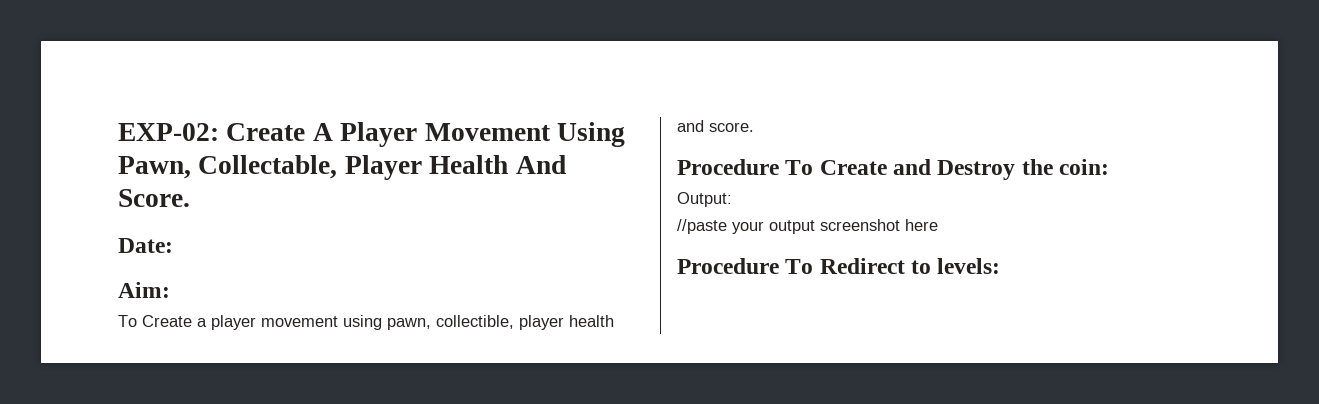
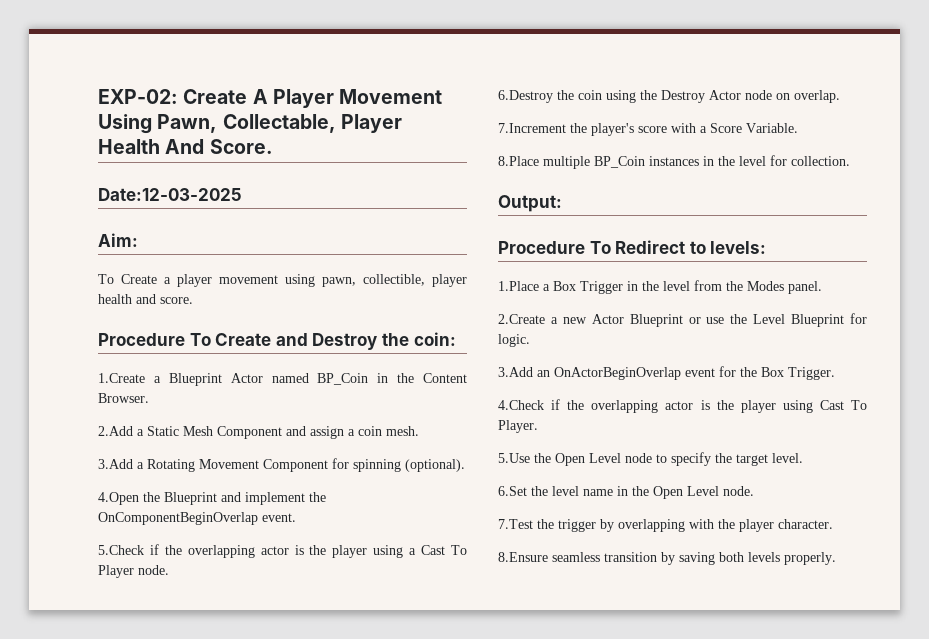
- Date:
+ Date:12-03-2025
+ 1.Create a Blueprint Actor named BP_Coin in the Content Browser.
+ 2.Add a Static Mesh Component and assign a coin mesh.
+ 3.Add a Rotating Movement Component for spinning (optional).
+ 4.Open the Blueprint and implement the OnComponentBeginOverlap event.
+ 5.Check if the overlapping actor is the player using a Cast To Player node.
+ 6.Destroy the coin using the Destroy Actor node on overlap.
+ 7.Increment the player's score with a Score Variable.
+ 8.Place multiple BP_Coin instances in the level for collection.
  Output:
- //paste your output screenshot here
+ 1.Place a Box Trigger in the level from the Modes panel.
+ 2.Create a new Actor Blueprint or use the Level Blueprint for logic.
+ 3.Add an OnActorBeginOverlap event for the Box Trigger.
+ 4.Check if the overlapping actor is the player using Cast To Player.
+ 5.Use the Open Level node to specify the target level.
+ 6.Set the level name in the Open Level node.
+ 7.Test the trigger by overlapping with the player character.
+ 8.Ensure seamless transition by saving both levels properly.

